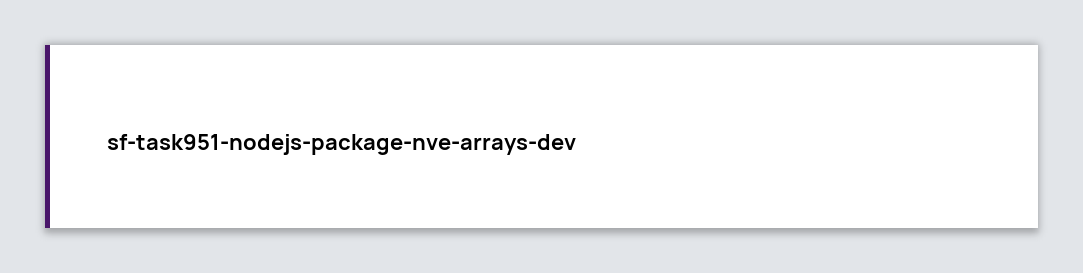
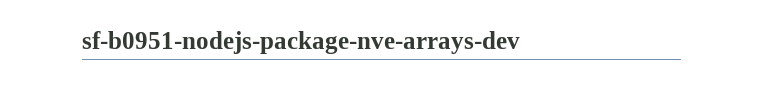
- sf-task951-nodejs-package-nve-arrays-dev
+ sf-b0951-nodejs-package-nve-arrays-dev

